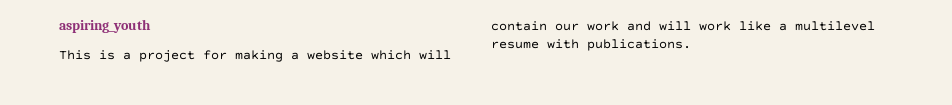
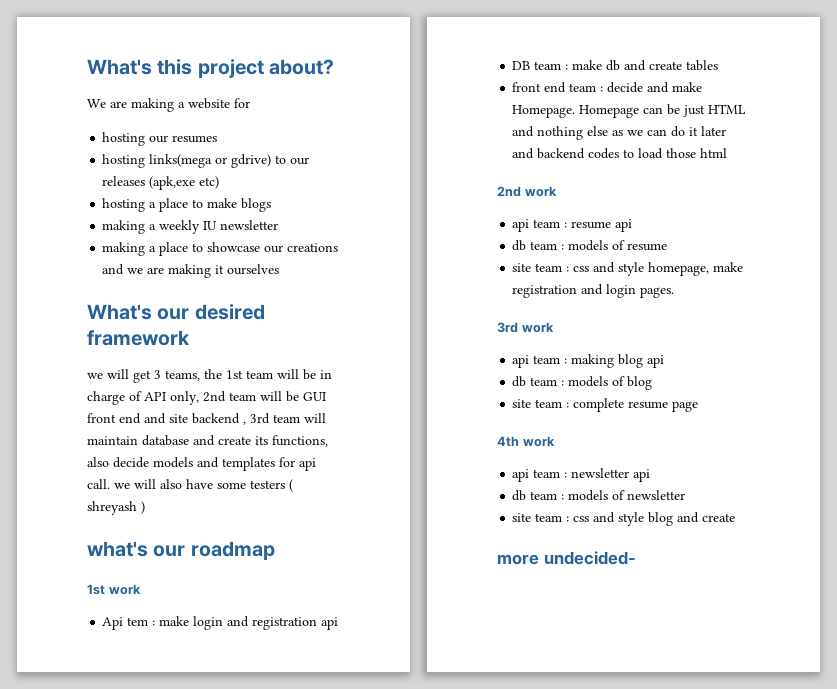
- aspiring_youth
- This is a project for making a website which will contain our work and will work like a multilevel resume with publications.
+ What's this project about?
+ We are making a website for
+ hosting our resumes
+ hosting links(mega or gdrive) to our releases (apk,exe etc)
+ hosting a place to make blogs
+ making a weekly IU newsletter
+ making a place to showcase our creations and we are making it ourselves
+ What's our desired framework
+ we will get 3 teams, the 1st team will be in charge of API only, 2nd team will be GUI front end and site backend , 3rd team will maintain database and create its functions, also decide models and templates for api call. we will also have some testers ( shreyash )
+ what's our roadmap
+ 1st work
+ Api tem : make login and registration api
+ DB team : make db and create tables
+ front end team : decide and make Homepage. Homepage can be just HTML and nothing else as we can do it later and backend codes to load those html
+ 2nd work
+ api team : resume api
+ db team : models of resume
+ site team : css and style homepage, make registration and login pages.
+ 3rd work
+ api team : making blog api
+ db team : models of blog
+ site team : complete resume page
+ 4th work
+ api team : newsletter api
+ db team : models of newsletter
+ site team : css and style blog and create
+ more undecided-

